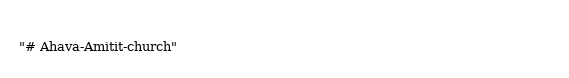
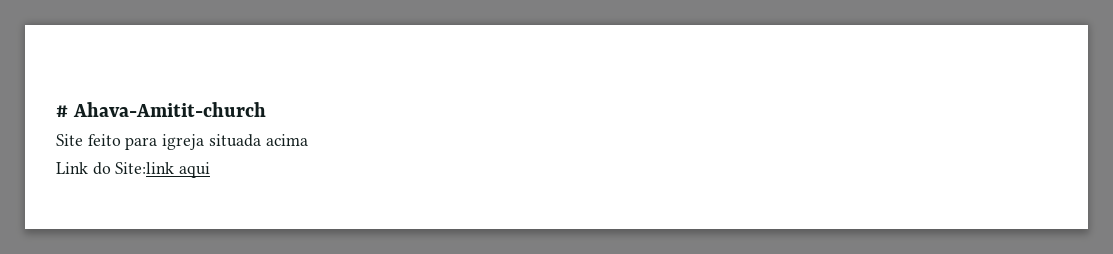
- "# Ahava-Amitit-church"
+ # Ahava-Amitit-church
+ Site feito para igreja situada acima
+ Link do Site:link aqui

